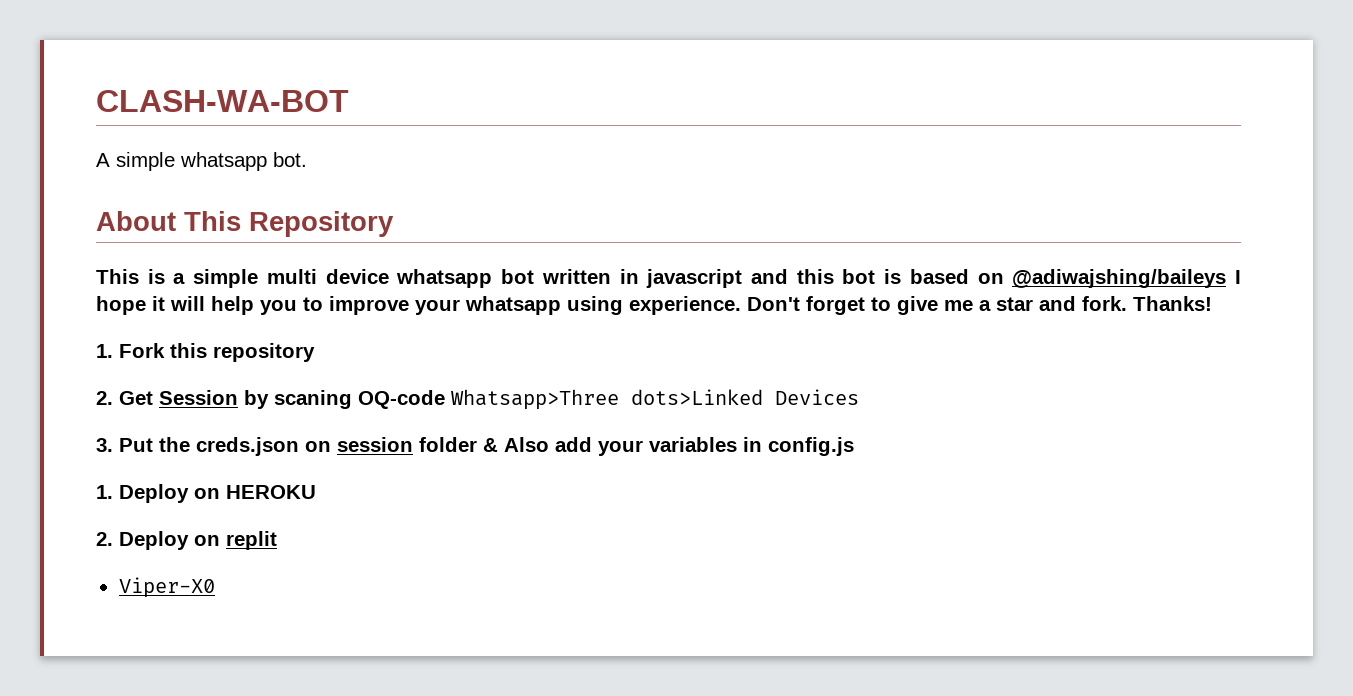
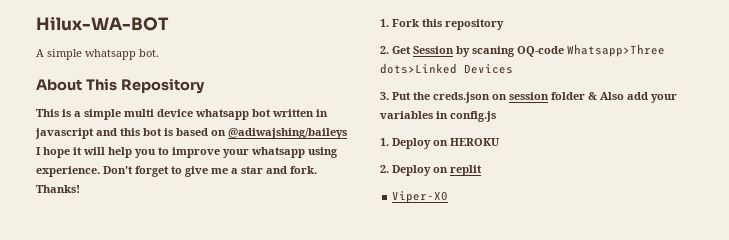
- CLASH-WA-BOT
+ Hilux-WA-BOT

